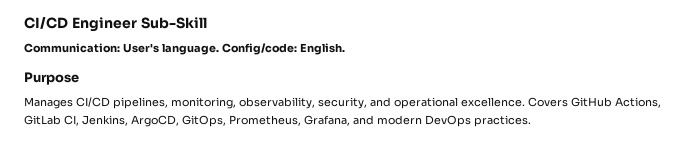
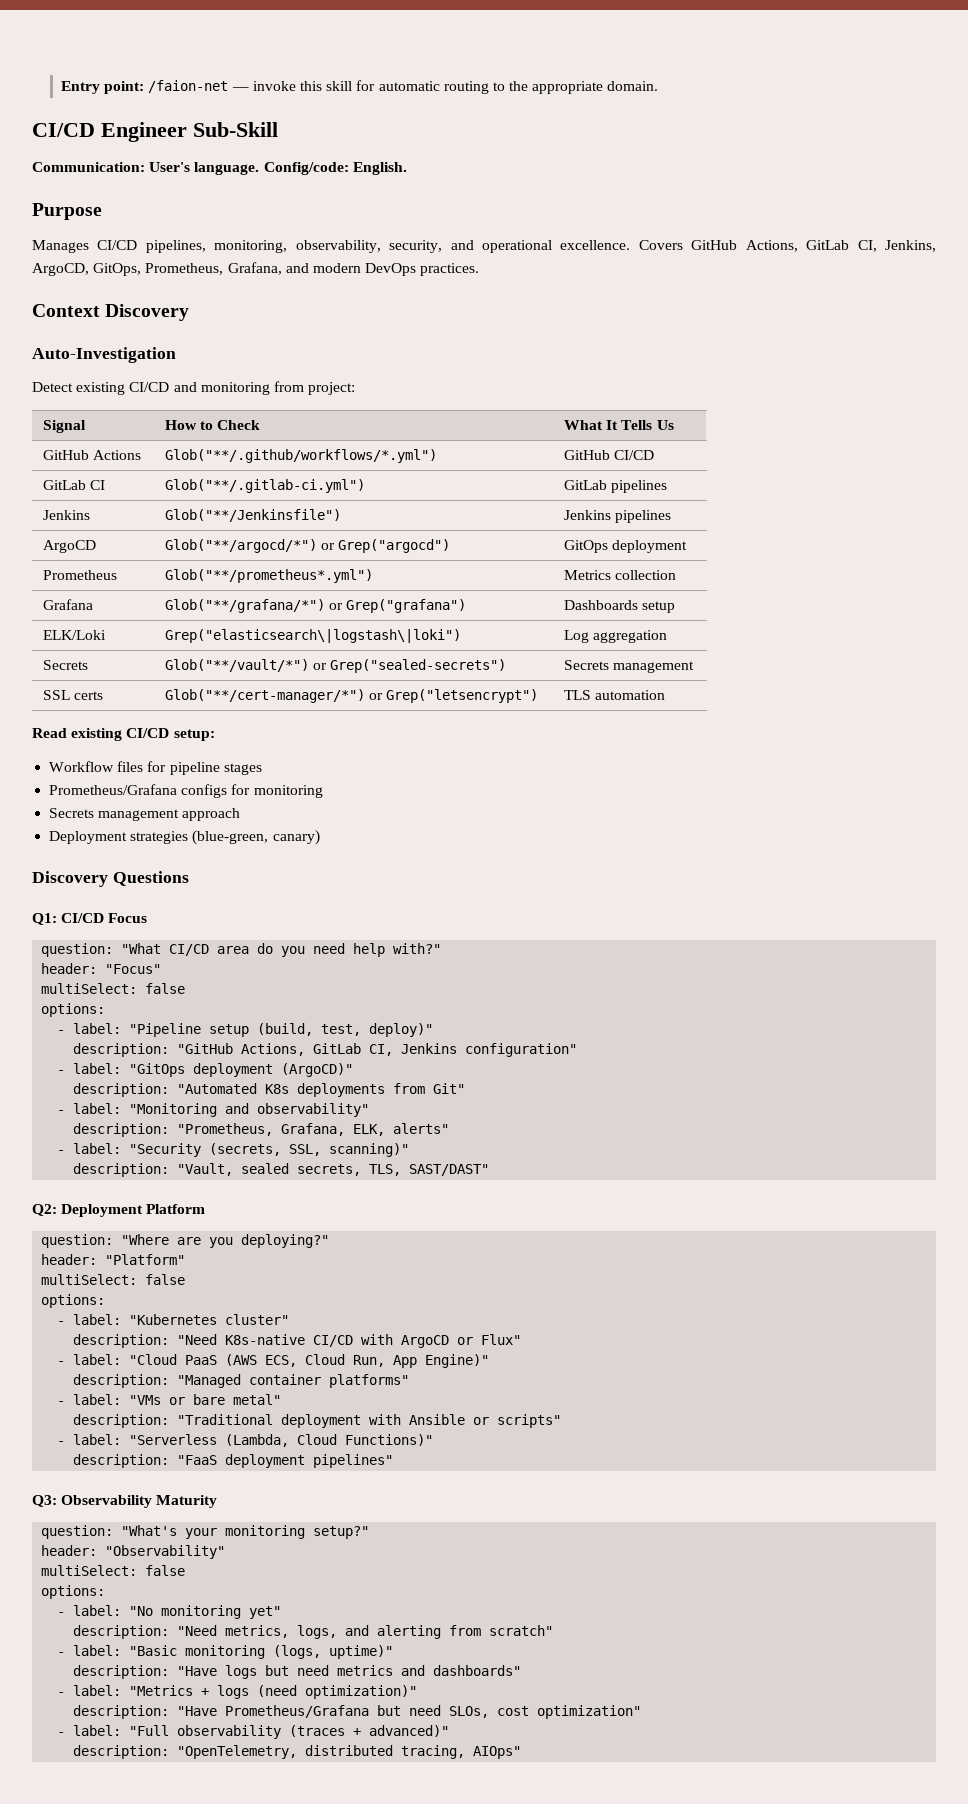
+ Entry point: /faion-net — invoke this skill for automatic routing to the appropriate domain.
+ Context Discovery
+ Auto-Investigation
+ Detect existing CI/CD and monitoring from project:
+ Signal | How to Check | What It Tells Us
+ GitHub Actions | Glob("**/.github/workflows/*.yml") | GitHub CI/CD
+ GitLab CI | Glob("**/.gitlab-ci.yml") | GitLab pipelines
+ Jenkins | Glob("**/Jenkinsfile") | Jenkins pipelines
+ ArgoCD | Glob("**/argocd/*") or Grep("argocd") | GitOps deployment
+ Prometheus | Glob("**/prometheus*.yml") | Metrics collection
+ Grafana | Glob("**/grafana/*") or Grep("grafana") | Dashboards setup
+ ELK/Loki | Grep("elasticsearch\|logstash\|loki") | Log aggregation
+ Secrets | Glob("**/vault/*") or Grep("sealed-secrets") | Secrets management
+ SSL certs | Glob("**/cert-manager/*") or Grep("letsencrypt") | TLS automation
+ Read existing CI/CD setup:
+ Workflow files for pipeline stages
+ Prometheus/Grafana configs for monitoring
+ Secrets management approach
+ Deployment strategies (blue-green, canary)
+ Discovery Questions
+ Q1: CI/CD Focus
+ question: "What CI/CD area do you need help with?"
+ header: "Focus"
+ multiSelect: false
+ options:
+ - label: "Pipeline setup (build, test, deploy)"
+ description: "GitHub Actions, GitLab CI, Jenkins configuration"
+ - label: "GitOps deployment (ArgoCD)"
+ description: "Automated K8s deployments from Git"
+ - label: "Monitoring and observability"
+ description: "Prometheus, Grafana, ELK, alerts"
+ - label: "Security (secrets, SSL, scanning)"
+ description: "Vault, sealed secrets, TLS, SAST/DAST"
+ Q2: Deployment Platform
+ question: "Where are you deploying?"
+ header: "Platform"
+ multiSelect: false
+ options:
+ - label: "Kubernetes cluster"
+ description: "Need K8s-native CI/CD with ArgoCD or Flux"
+ - label: "Cloud PaaS (AWS ECS, Cloud Run, App Engine)"
+ description: "Managed container platforms"
+ - label: "VMs or bare metal"
+ description: "Traditional deployment with Ansible or scripts"
+ - label: "Serverless (Lambda, Cloud Functions)"
+ description: "FaaS deployment pipelines"
+ Q3: Observability Maturity
+ question: "What's your monitoring setup?"
+ header: "Observability"
+ multiSelect: false
+ options:
+ - label: "No monitoring yet"
+ description: "Need metrics, logs, and alerting from scratch"
+ - label: "Basic monitoring (logs, uptime)"
+ description: "Have logs but need metrics and dashboards"
+ - label: "Metrics + logs (need optimization)"
+ description: "Have Prometheus/Grafana but need SLOs, cost optimization"
+ - label: "Full observability (traces + advanced)"
+ description: "OpenTelemetry, distributed tracing, AIOps"

